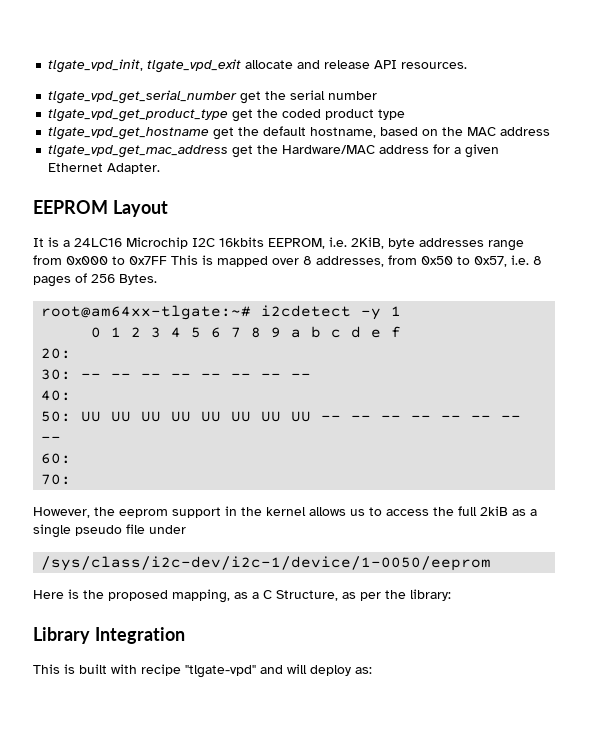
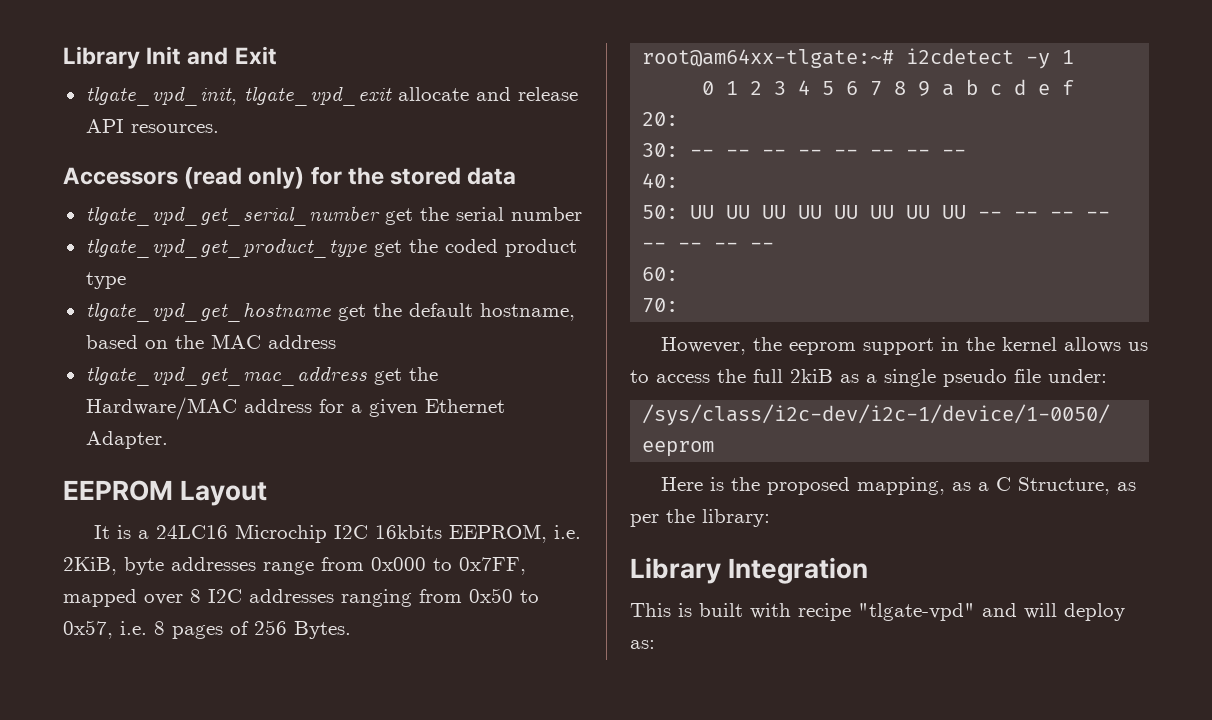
+ Library Init and Exit
+ Accessors (read only) for the stored data
- It is a 24LC16 Microchip I2C 16kbits EEPROM, i.e. 2KiB, byte addresses range from 0x000 to 0x7FF This is mapped over 8 addresses, from 0x50 to 0x57, i.e. 8 pages of 256 Bytes.
+ It is a 24LC16 Microchip I2C 16kbits EEPROM, i.e. 2KiB, byte addresses range from 0x000 to 0x7FF, mapped over 8 I2C addresses ranging from 0x50 to 0x57, i.e. 8 pages of 256 Bytes.
- However, the eeprom support in the kernel allows us to access the full 2kiB as a single pseudo file under
+ However, the eeprom support in the kernel allows us to access the full 2kiB as a single pseudo file under:

